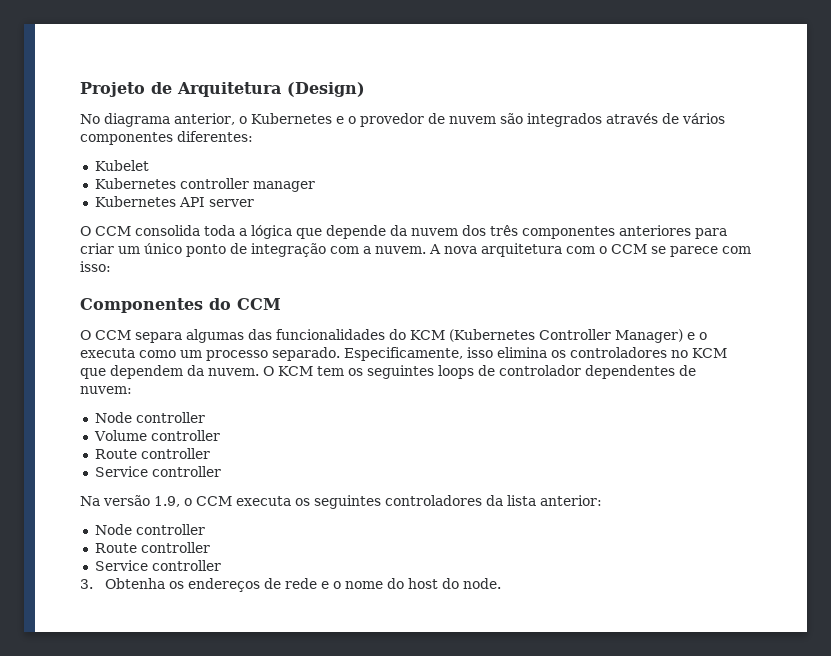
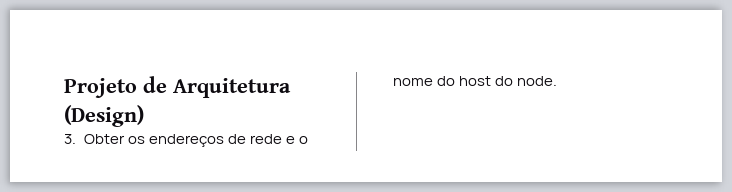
- No diagrama anterior, o Kubernetes e o provedor de nuvem são integrados através de vários componentes diferentes:
- Kubelet
- Kubernetes controller manager
- Kubernetes API server
- O CCM consolida toda a lógica que depende da nuvem dos três componentes anteriores para criar um único ponto de integração com a nuvem. A nova arquitetura com o CCM se parece com isso:
- Componentes do CCM
- O CCM separa algumas das funcionalidades do KCM (Kubernetes Controller Manager) e o executa como um processo separado. Especificamente, isso elimina os controladores no KCM que dependem da nuvem. O KCM tem os seguintes loops de controlador dependentes de nuvem:
- Node controller
- Volume controller
- Route controller
- Service controller
- Na versão 1.9, o CCM executa os seguintes controladores da lista anterior:
- Node controller
- Route controller
- Service controller
- 3. Obtenha os endereços de rede e o nome do host do node.
+ 3. Obter os endereços de rede e o nome do host do node.

